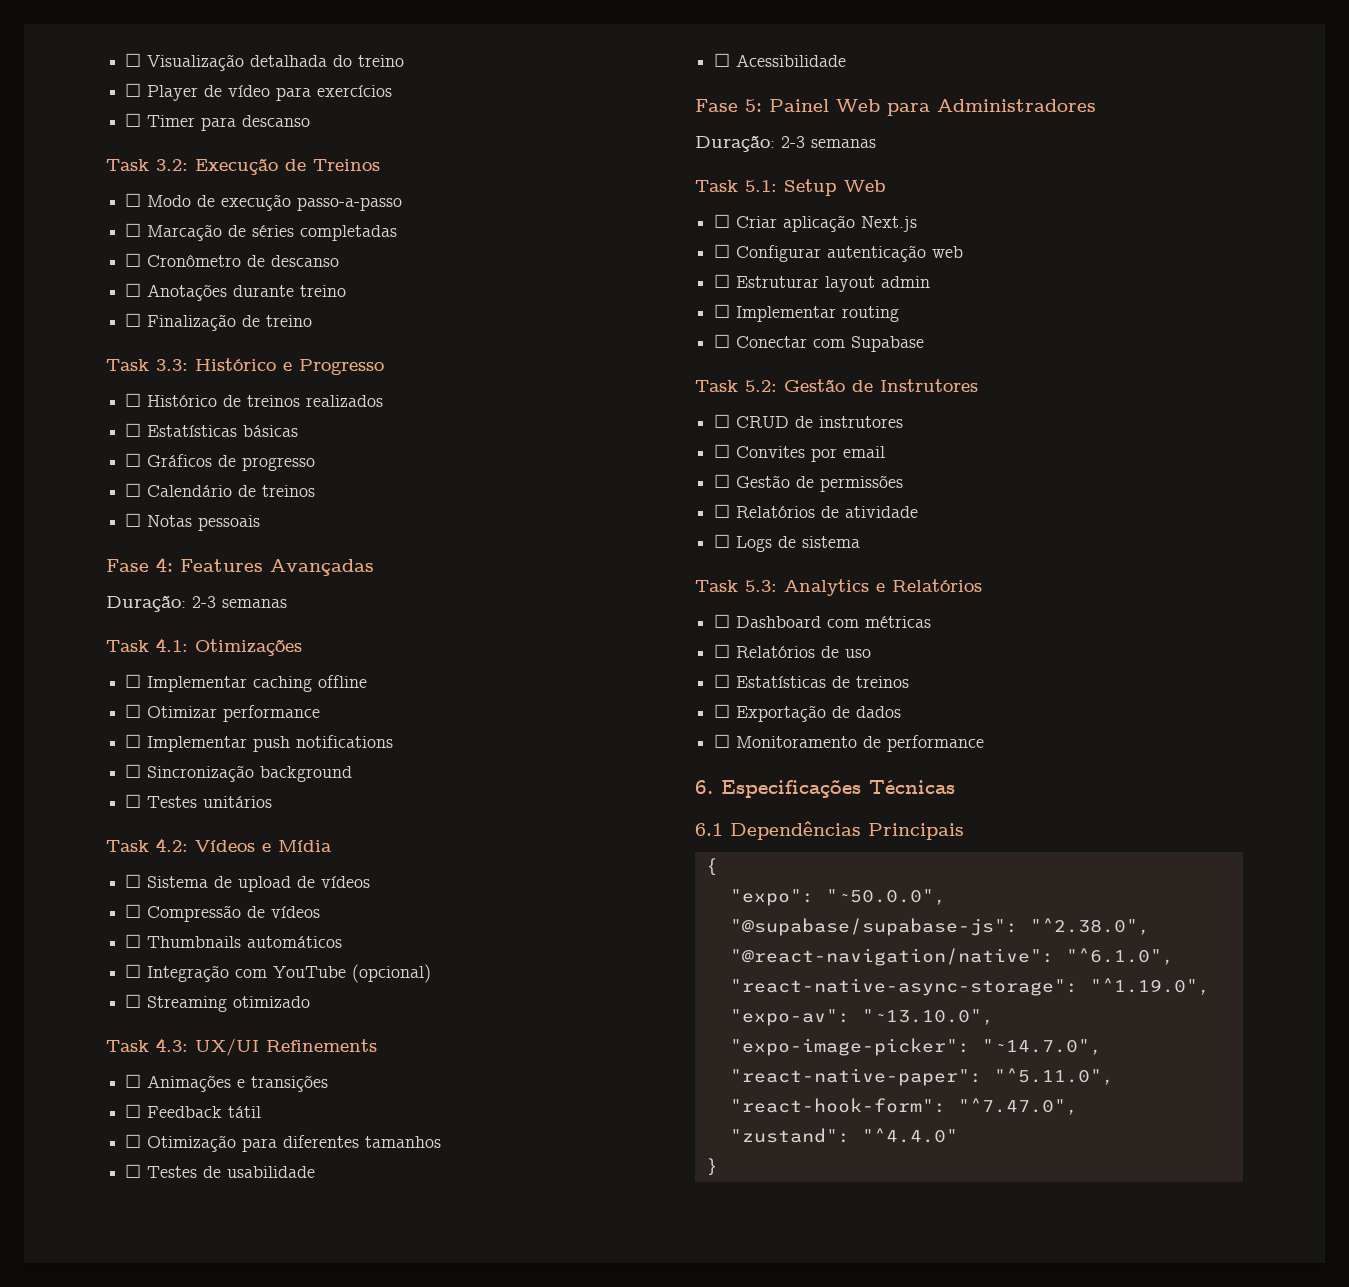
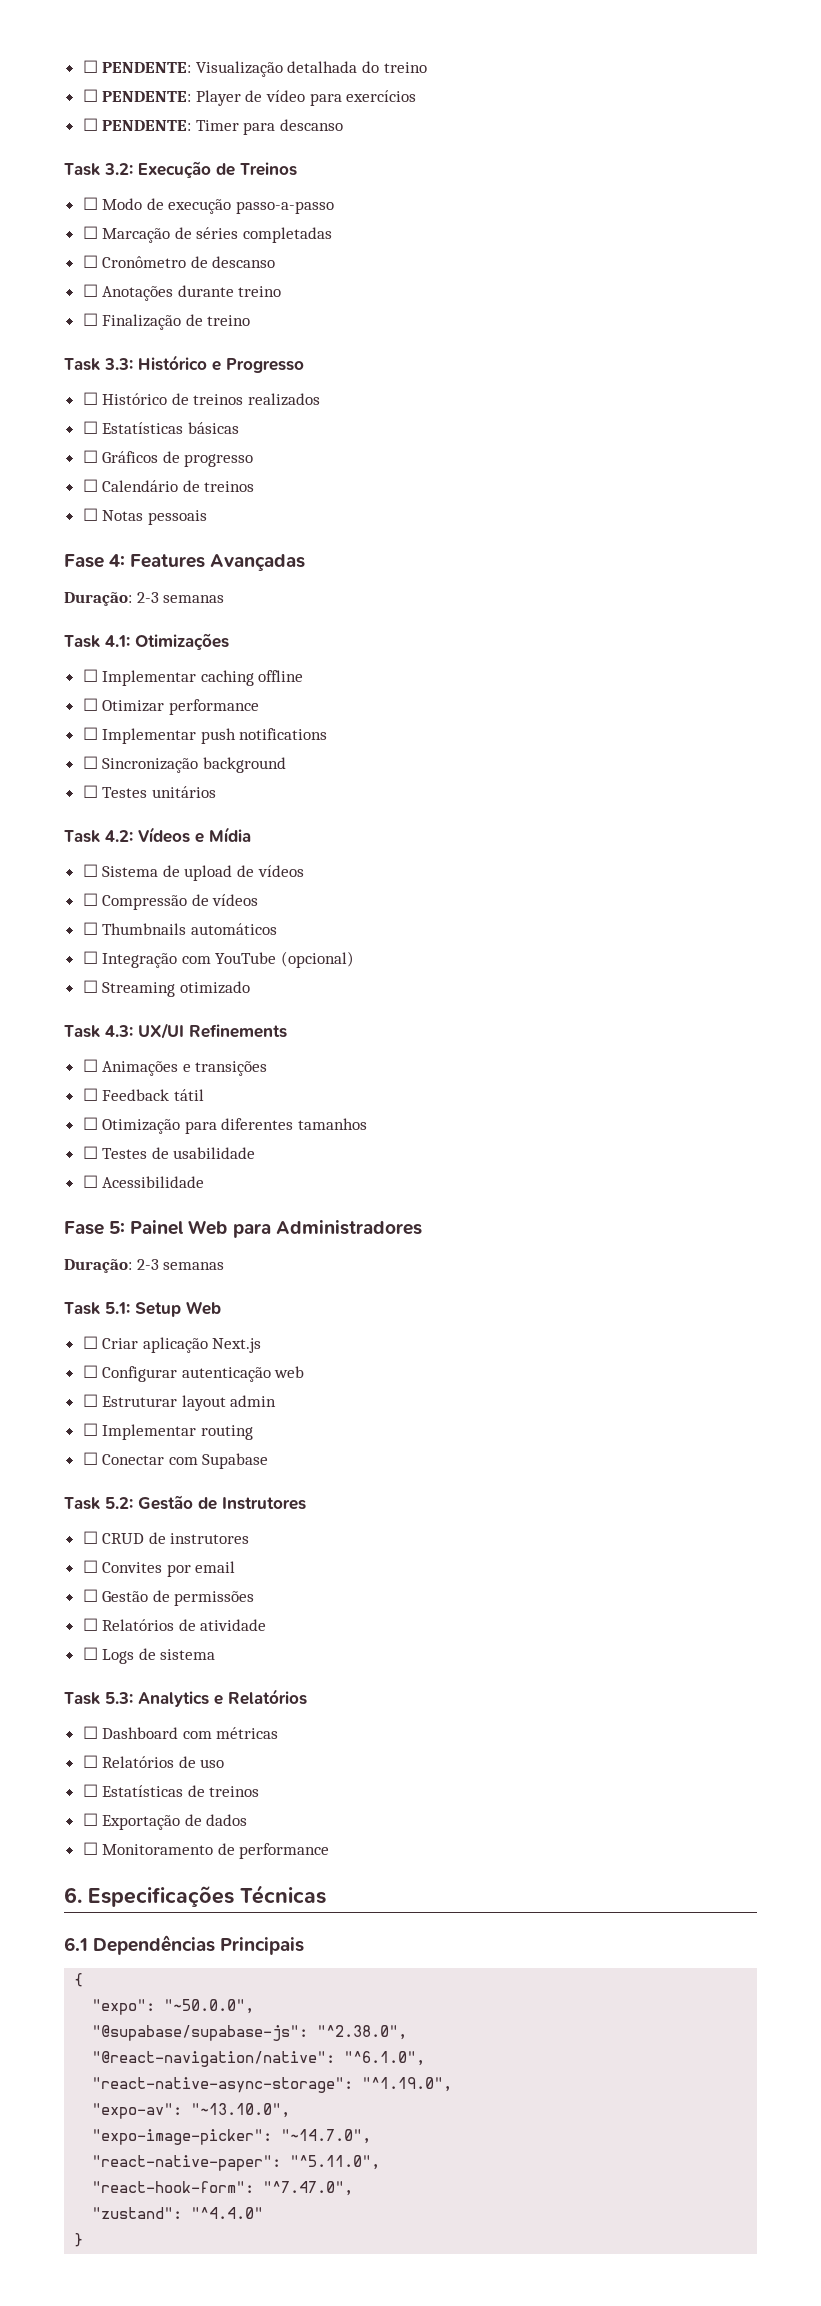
- ☐ Visualização detalhada do treino
+ ☐ PENDENTE: Visualização detalhada do treino
- ☐ Player de vídeo para exercícios
+ ☐ PENDENTE: Player de vídeo para exercícios
- ☐ Timer para descanso
+ ☐ PENDENTE: Timer para descanso

